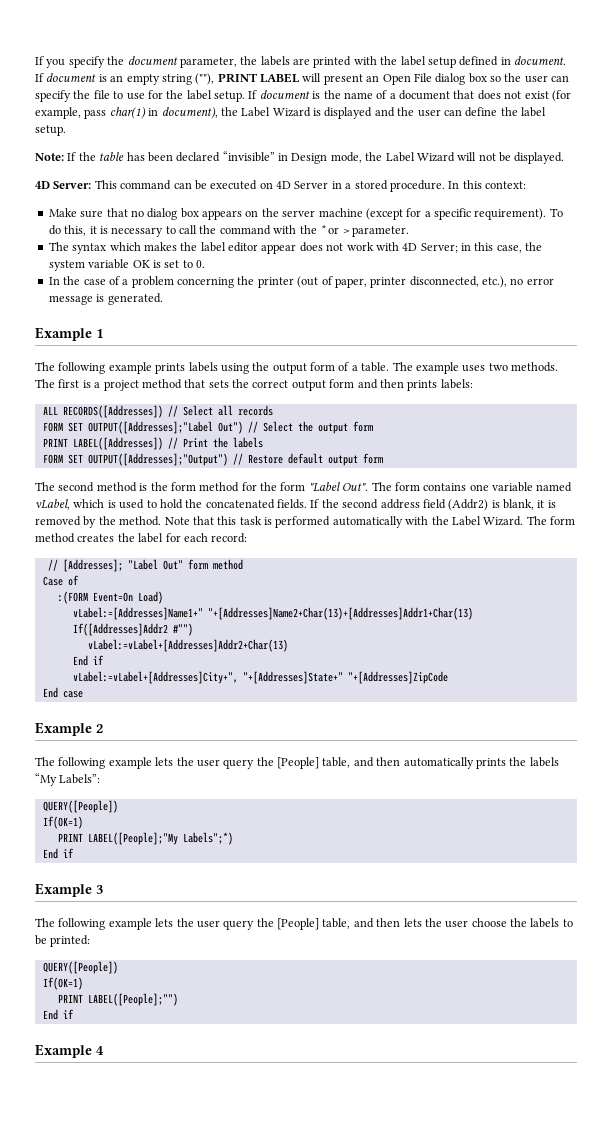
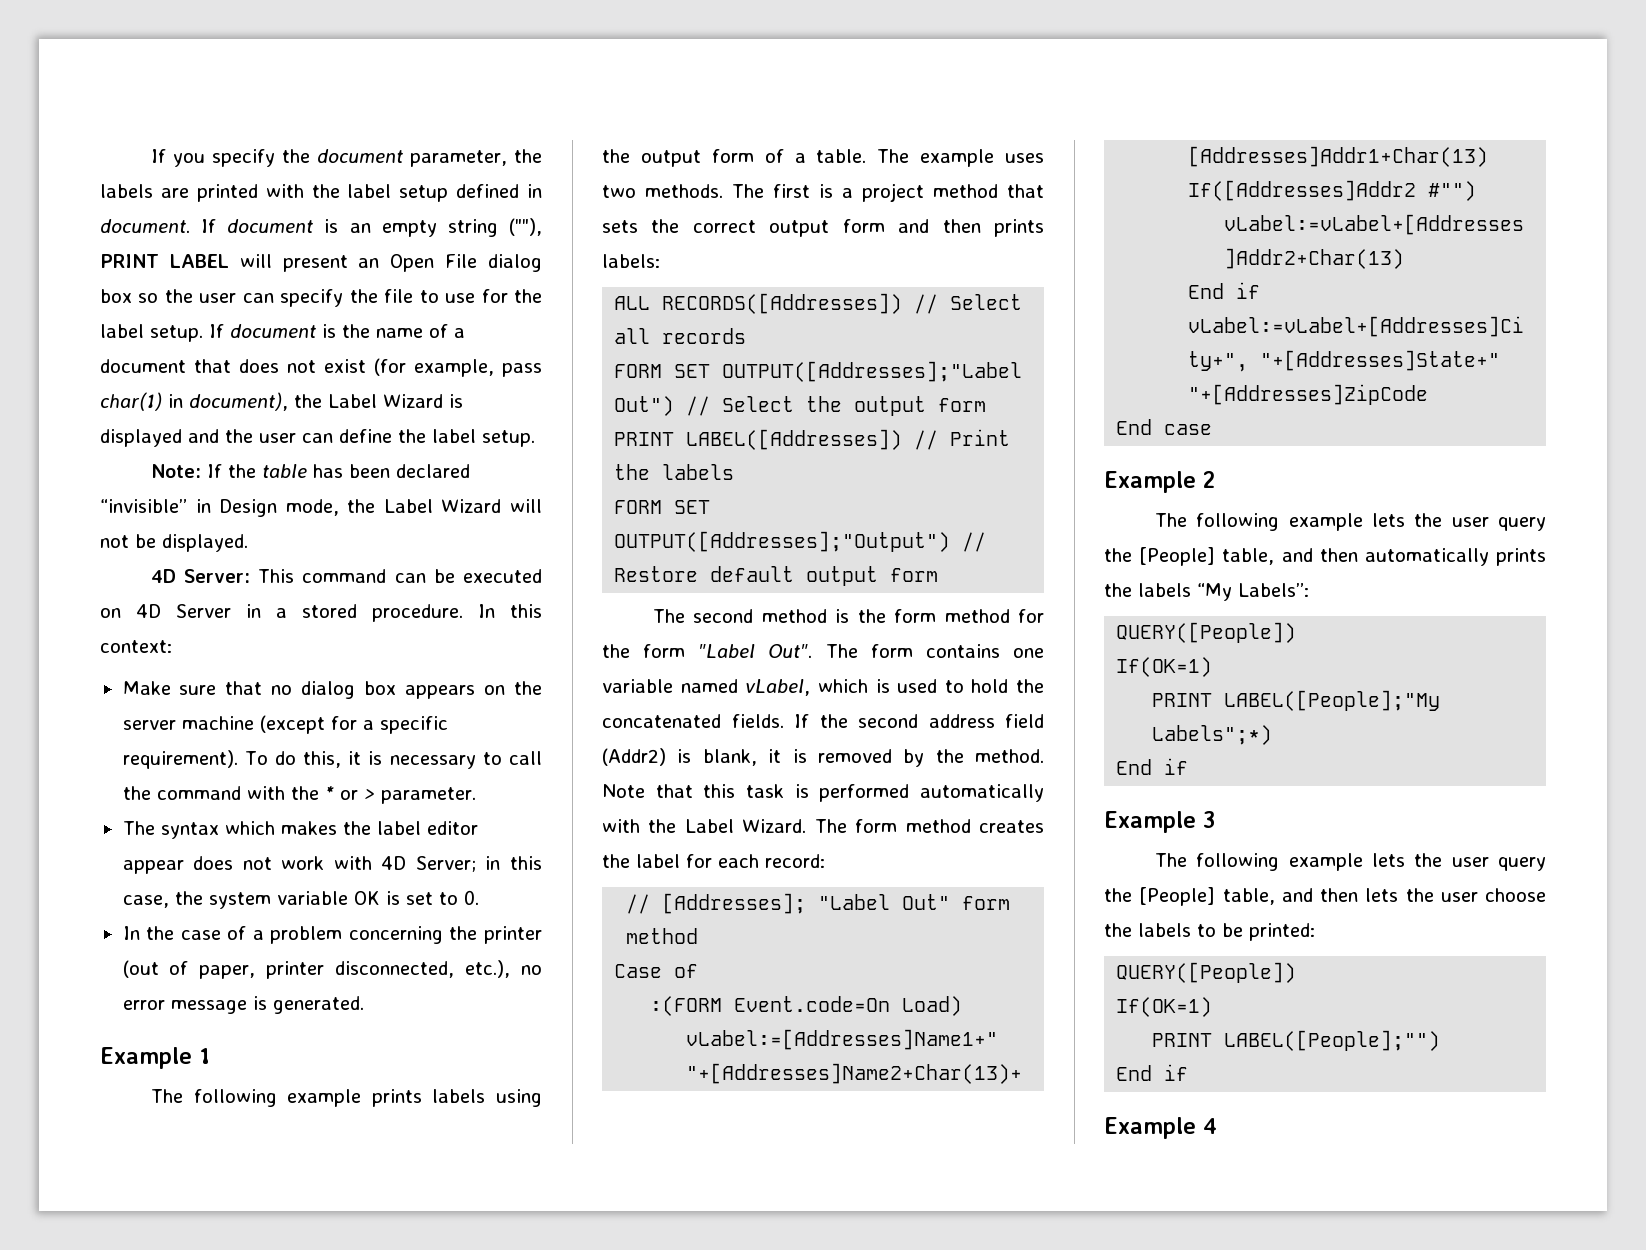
- :(FORM Event=On Load)
+ :(FORM Event.code=On Load)

